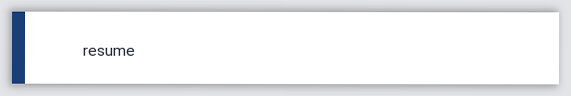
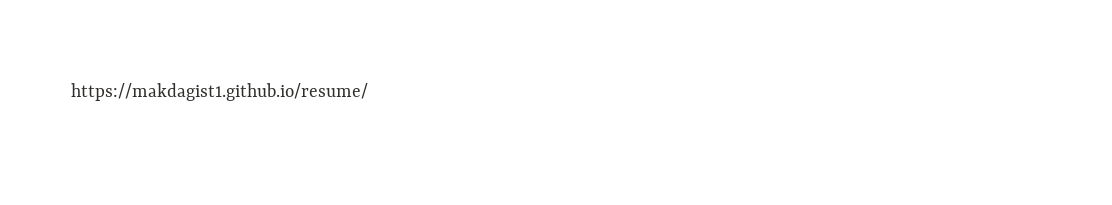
- resume
+ https://makdagist1.github.io/resume/

